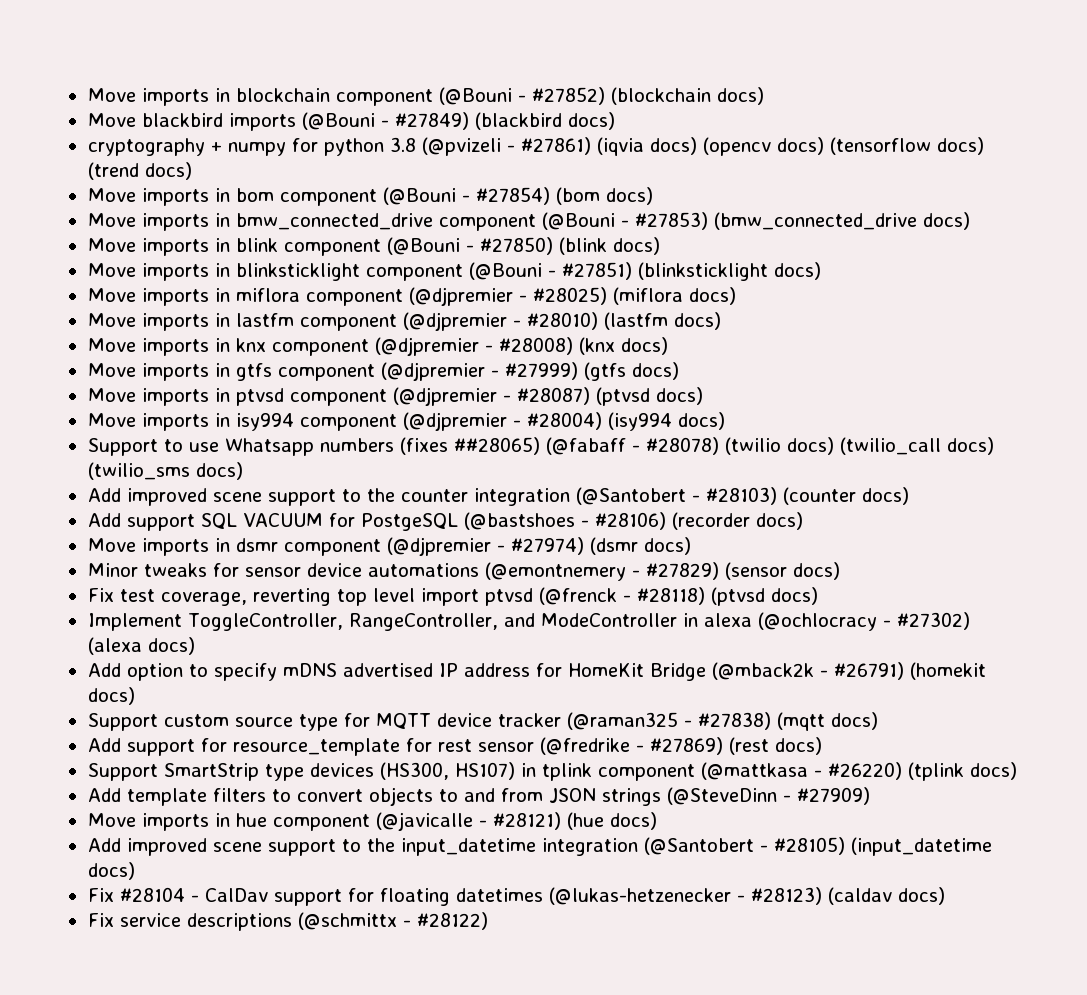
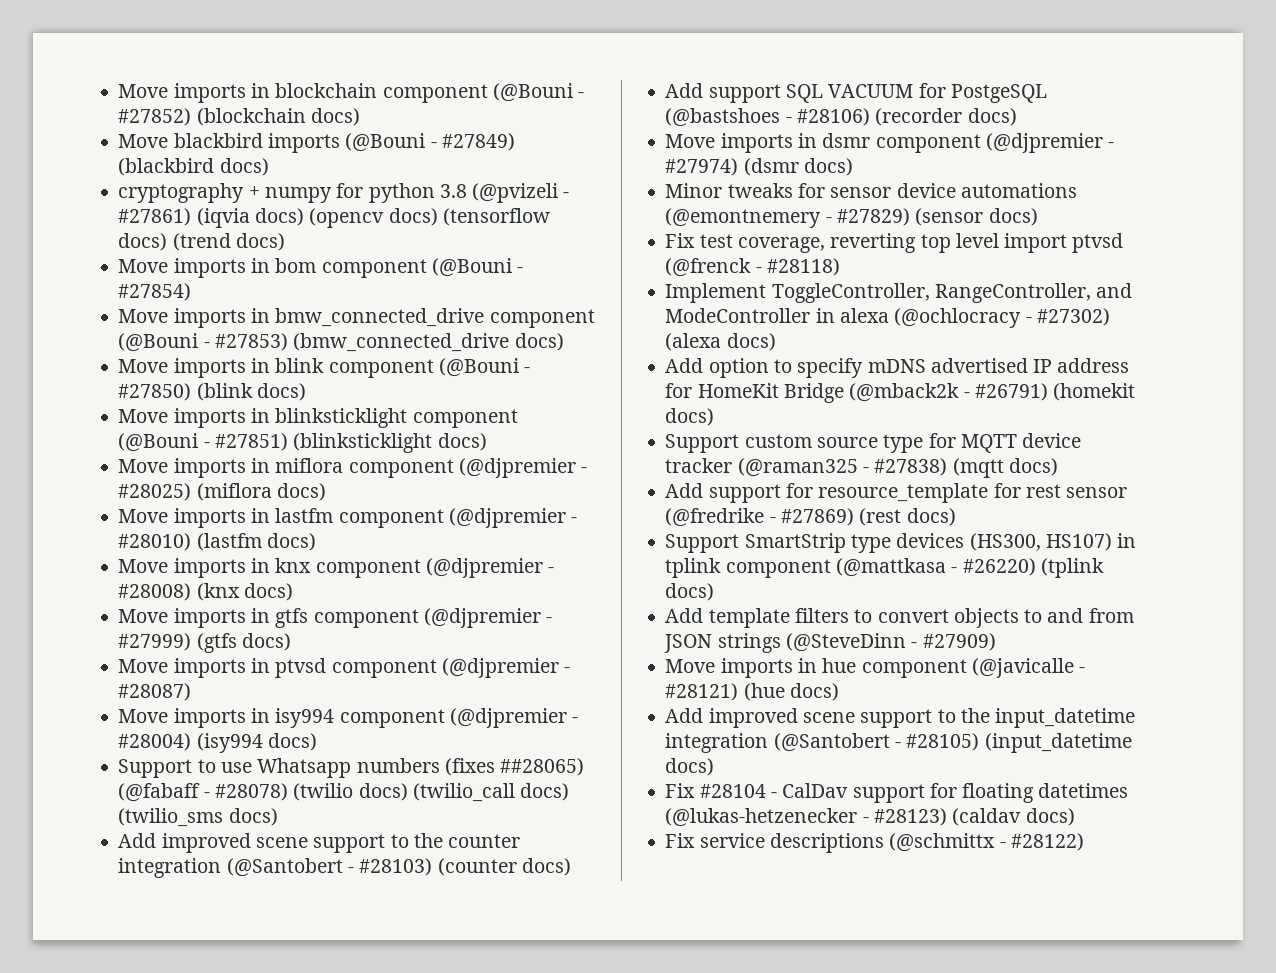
- Move imports in bom component (@Bouni - #27854) (bom docs)
+ Move imports in bom component (@Bouni - #27854)
- Move imports in ptvsd component (@djpremier - #28087) (ptvsd docs)
+ Move imports in ptvsd component (@djpremier - #28087)
- Fix test coverage, reverting top level import ptvsd (@frenck - #28118) (ptvsd docs)
+ Fix test coverage, reverting top level import ptvsd (@frenck - #28118)

